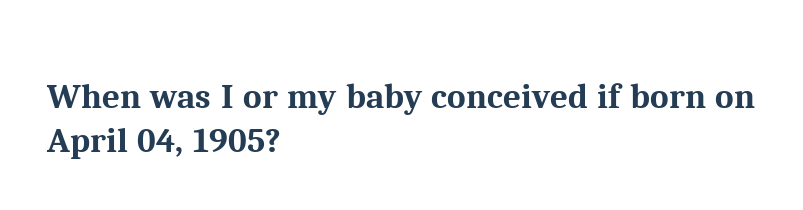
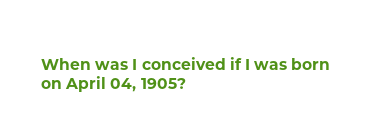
- When was I or my baby conceived if born on April 04, 1905?
+ When was I conceived if I was born on April 04, 1905?

